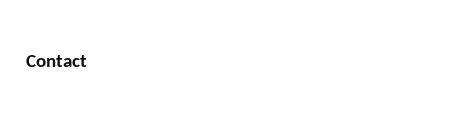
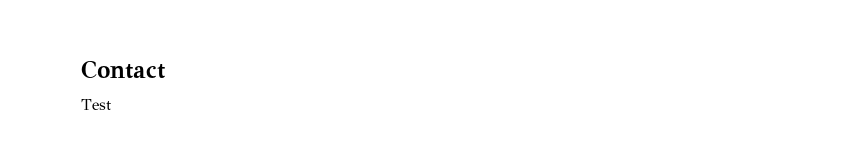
+ Test

